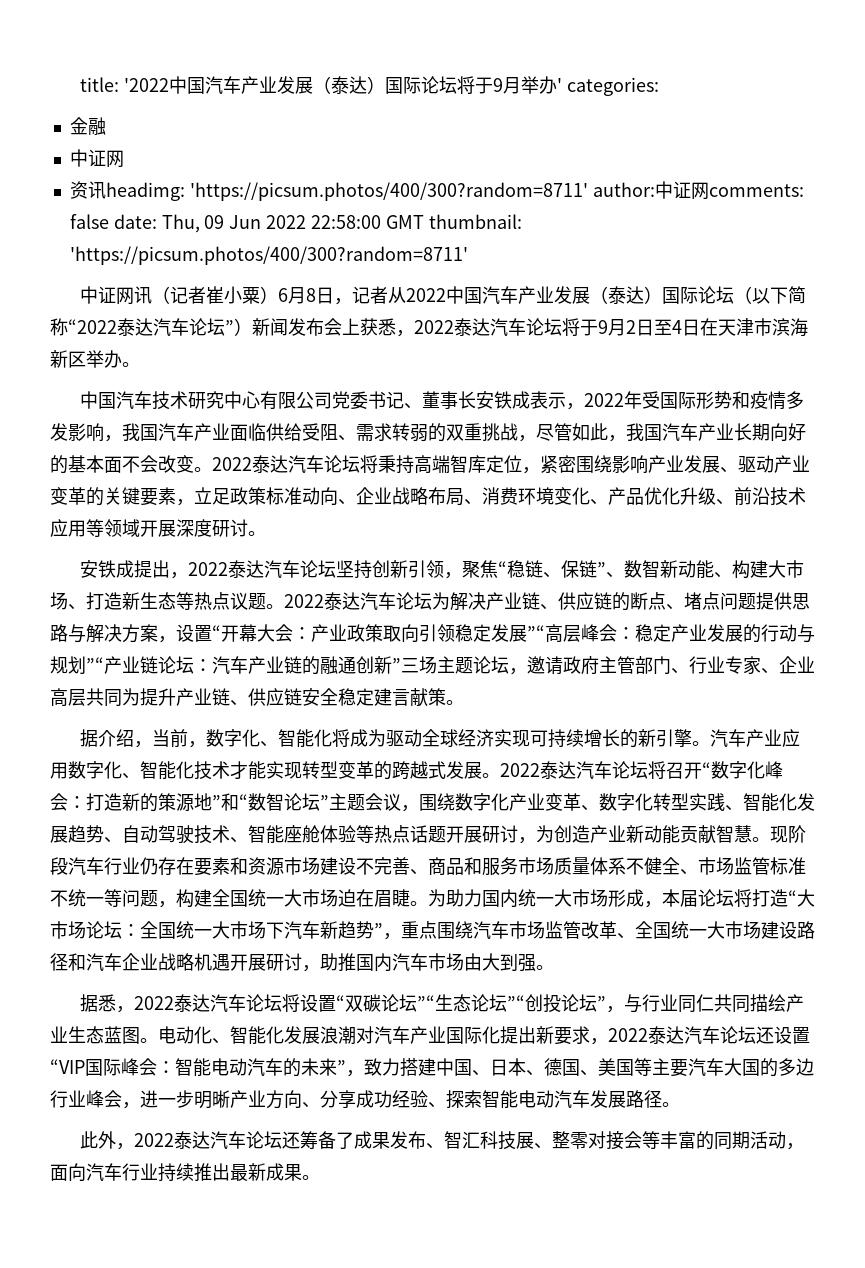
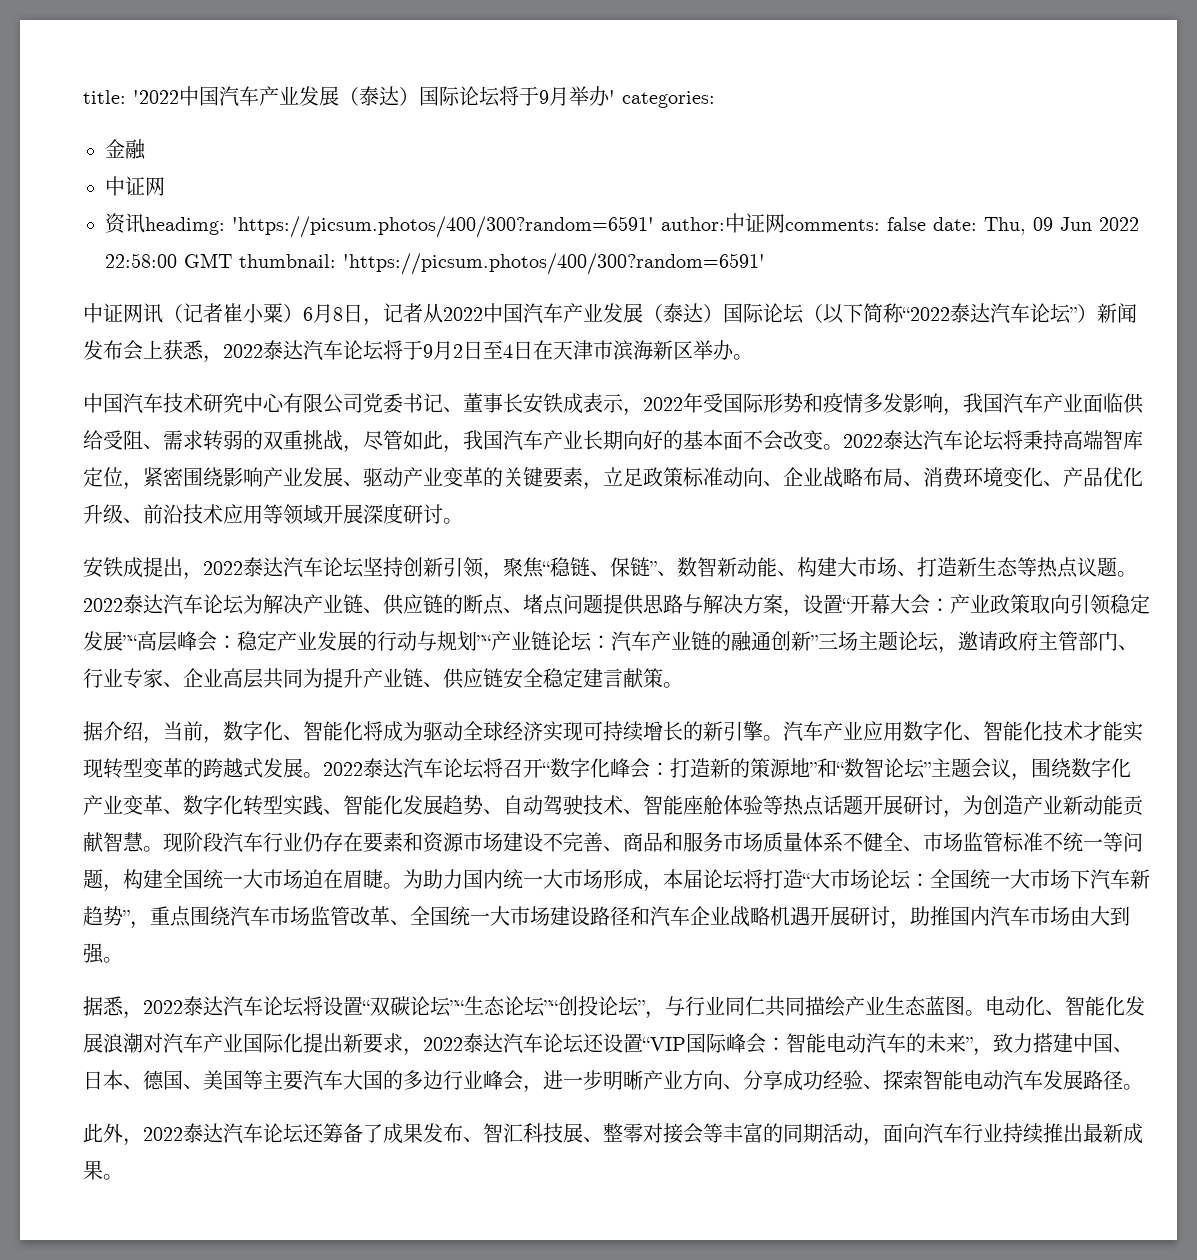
- 资讯headimg: 'https://picsum.photos/400/300?random=8711' author:中证网comments: false date: Thu, 09 Jun 2022 22:58:00 GMT thumbnail: 'https://picsum.photos/400/300?random=8711'
+ 资讯headimg: 'https://picsum.photos/400/300?random=6591' author:中证网comments: false date: Thu, 09 Jun 2022 22:58:00 GMT thumbnail: 'https://picsum.photos/400/300?random=6591'

